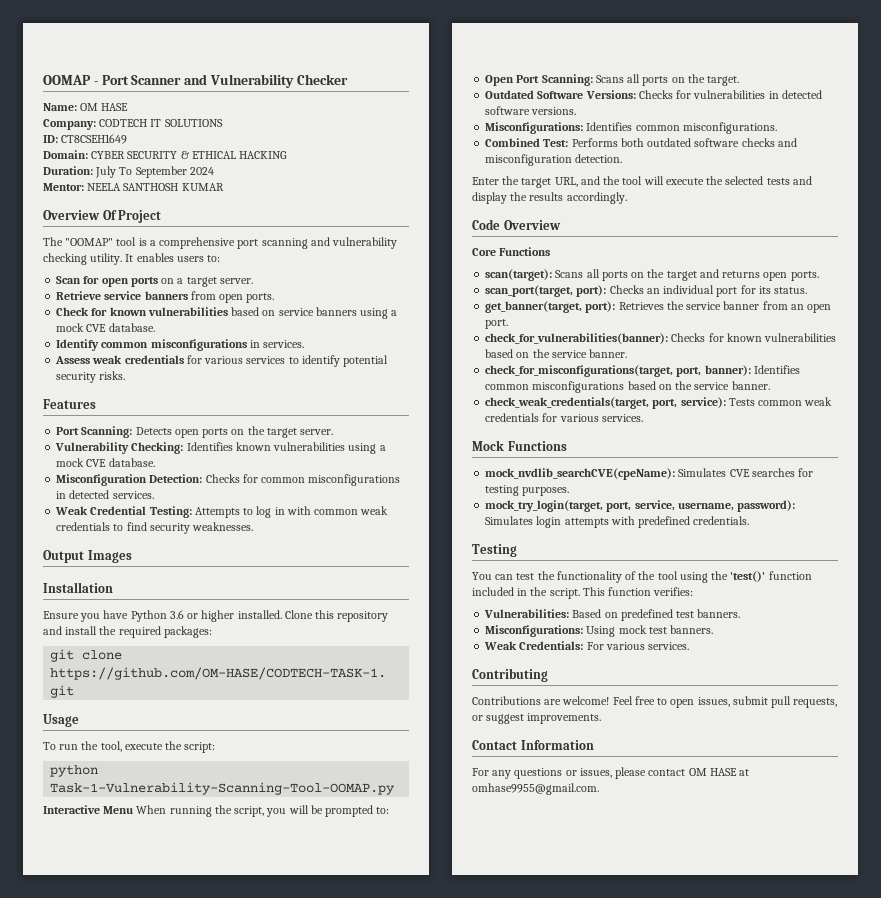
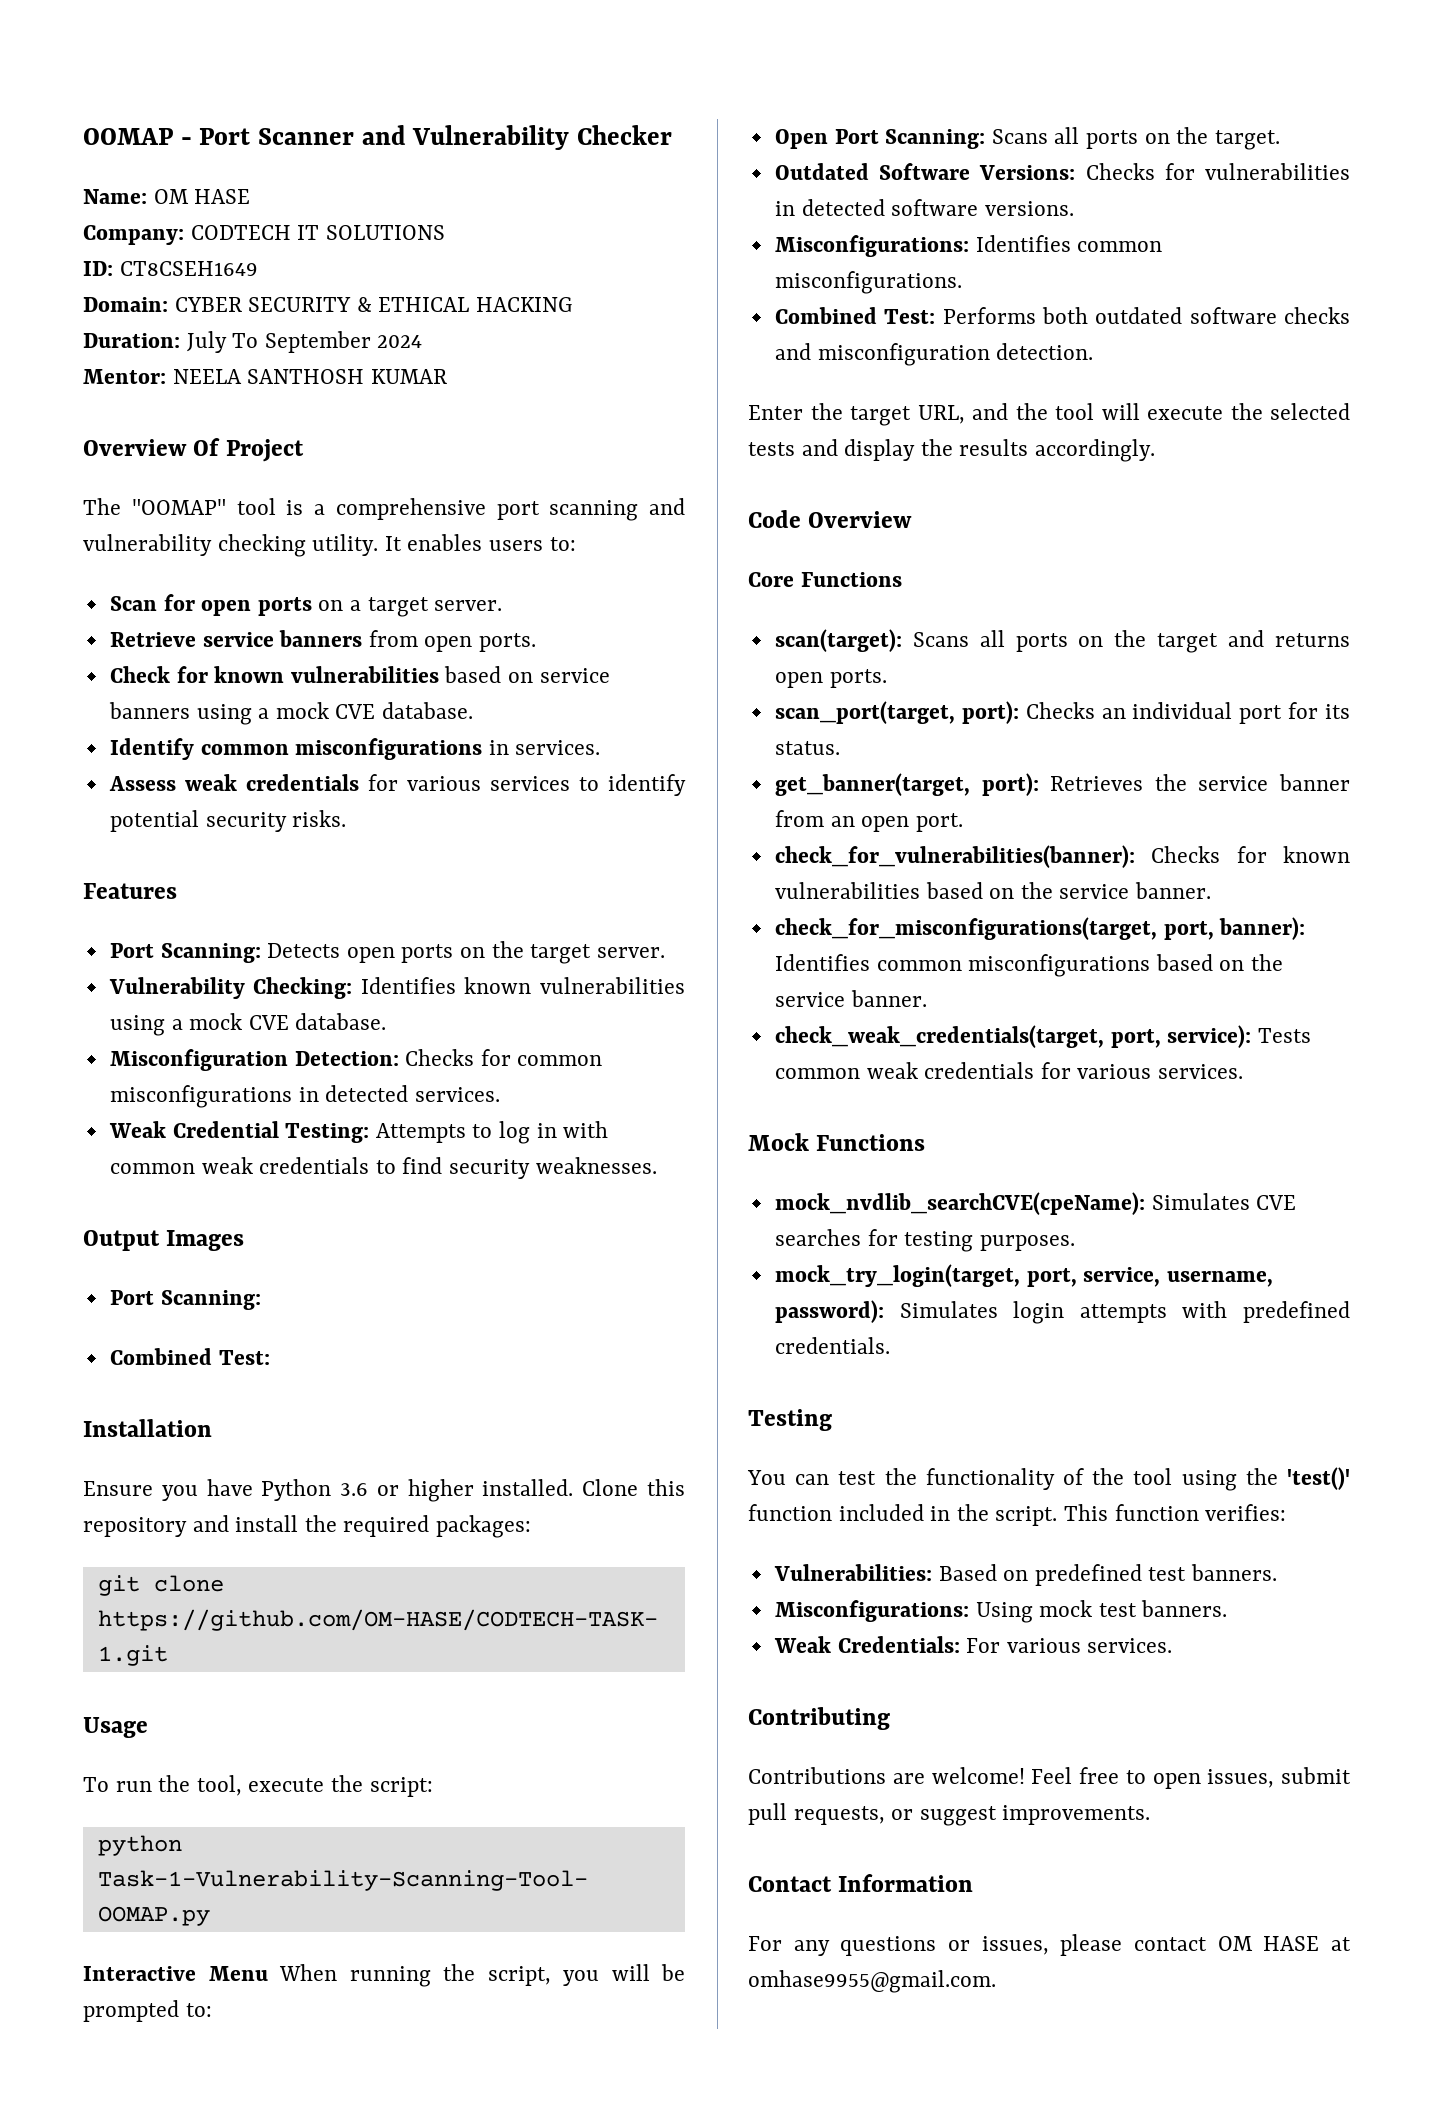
  Output Images
+ Port Scanning:
+ Combined Test:

